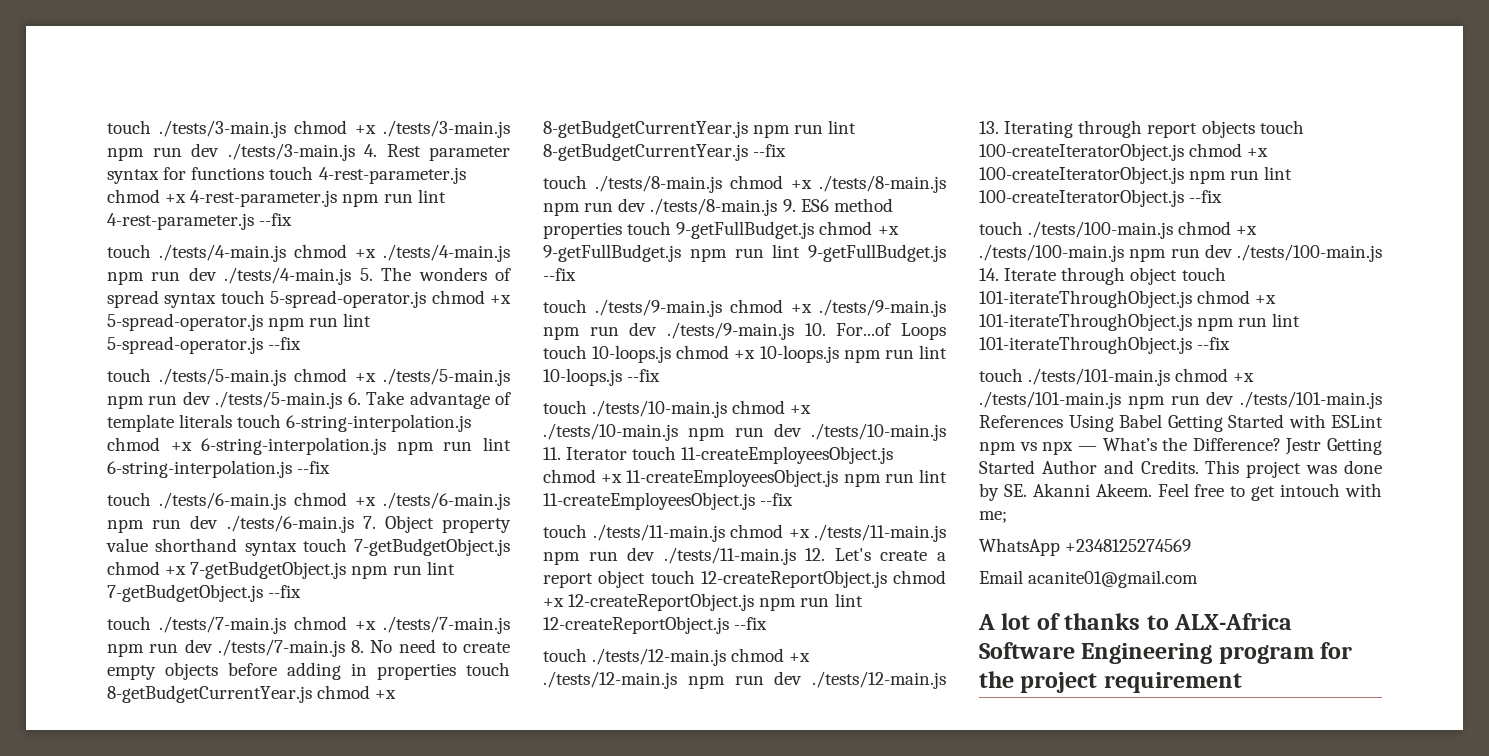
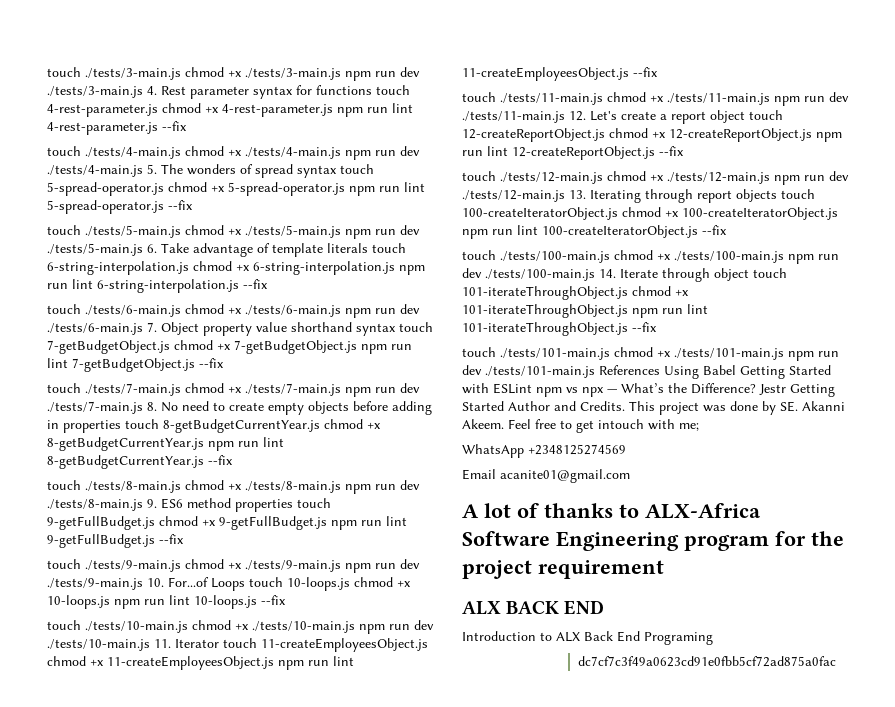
+ ALX BACK END
+ Introduction to ALX Back End Programing
+ dc7cf7c3f49a0623cd91e0fbb5cf72ad875a0fac

